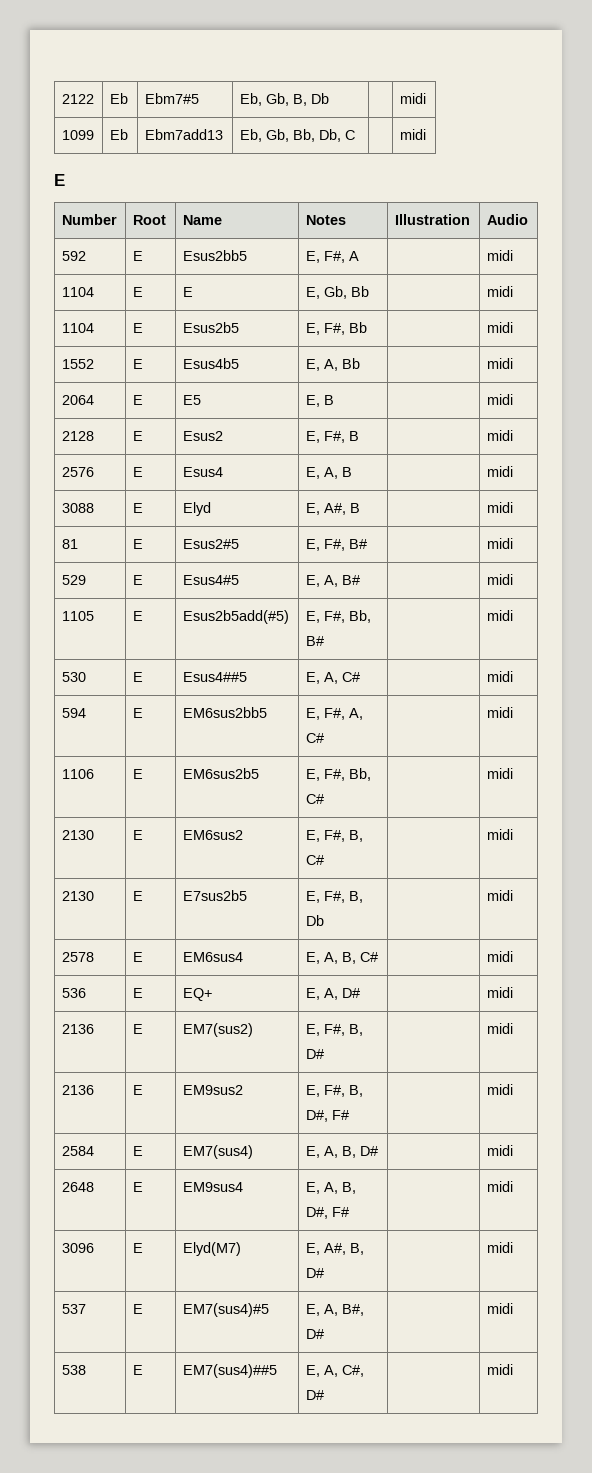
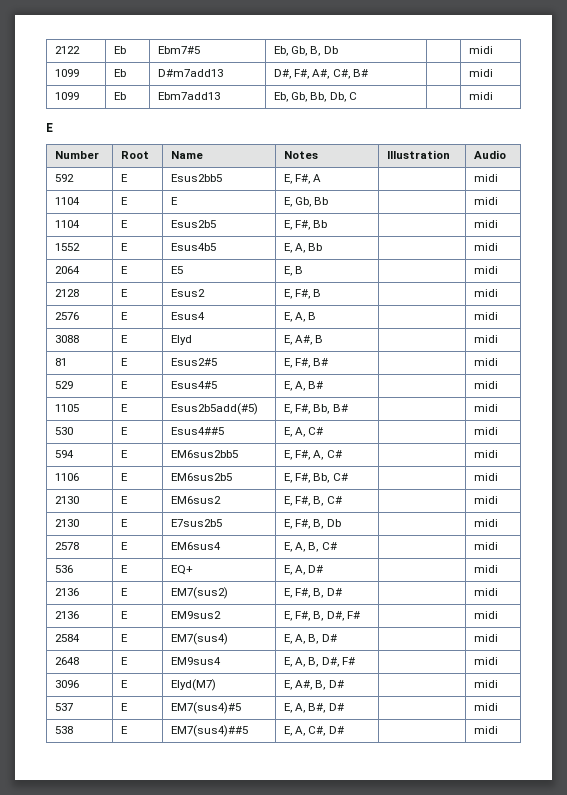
+ 1099 | Eb | D#m7add13 | D#, F#, A#, C#, B# | | midi

